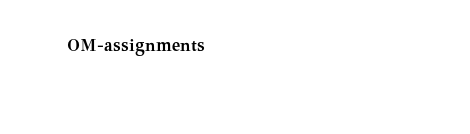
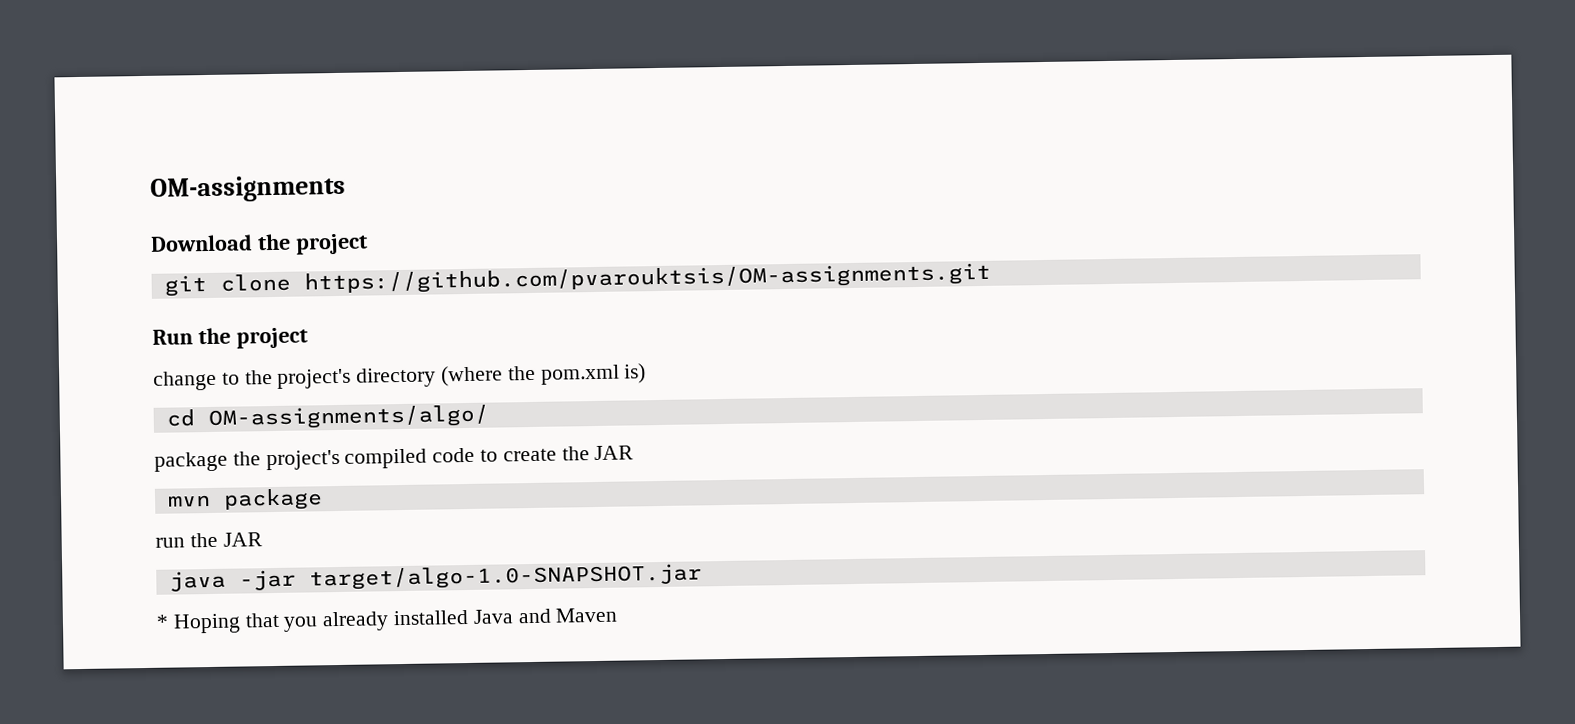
+ Download the project
+ git clone https://github.com/pvarouktsis/OM-assignments.git
+ Run the project
+ change to the project's directory (where the pom.xml is)
+ cd OM-assignments/algo/
+ package the project's compiled code to create the JAR
+ mvn package
+ run the JAR
+ java -jar target/algo-1.0-SNAPSHOT.jar
+ * Hoping that you already installed Java and Maven

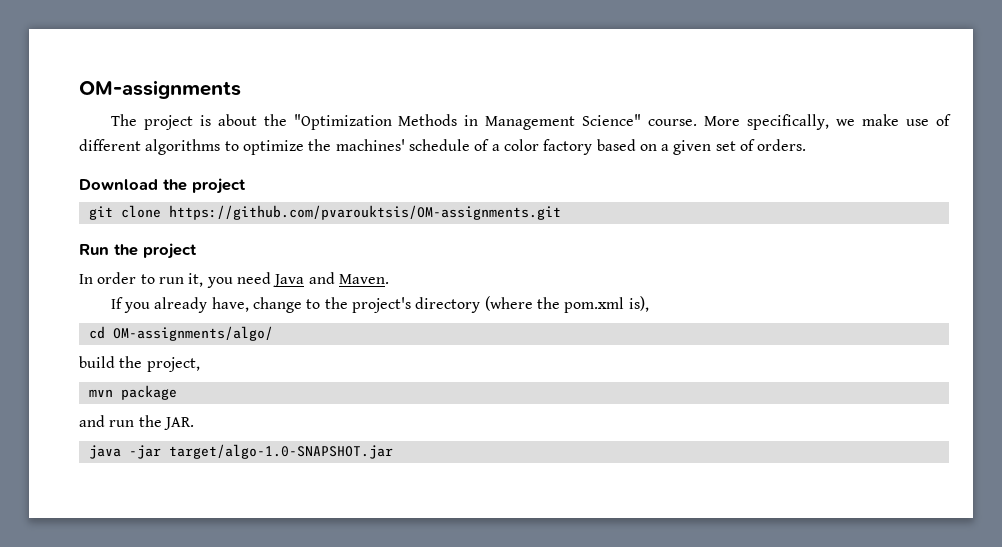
+ The project is about the "Optimization Methods in Management Science" course. More specifically, we make use of different algorithms to optimize the machines' schedule of a color factory based on a given set of orders.
- change to the project's directory (where the pom.xml is)
+ In order to run it, you need Java and Maven.
+ If you already have, change to the project's directory (where the pom.xml is),
- package the project's compiled code to create the JAR
+ build the project,
- run the JAR
+ and run the JAR.
- * Hoping that you already installed Java and Maven

